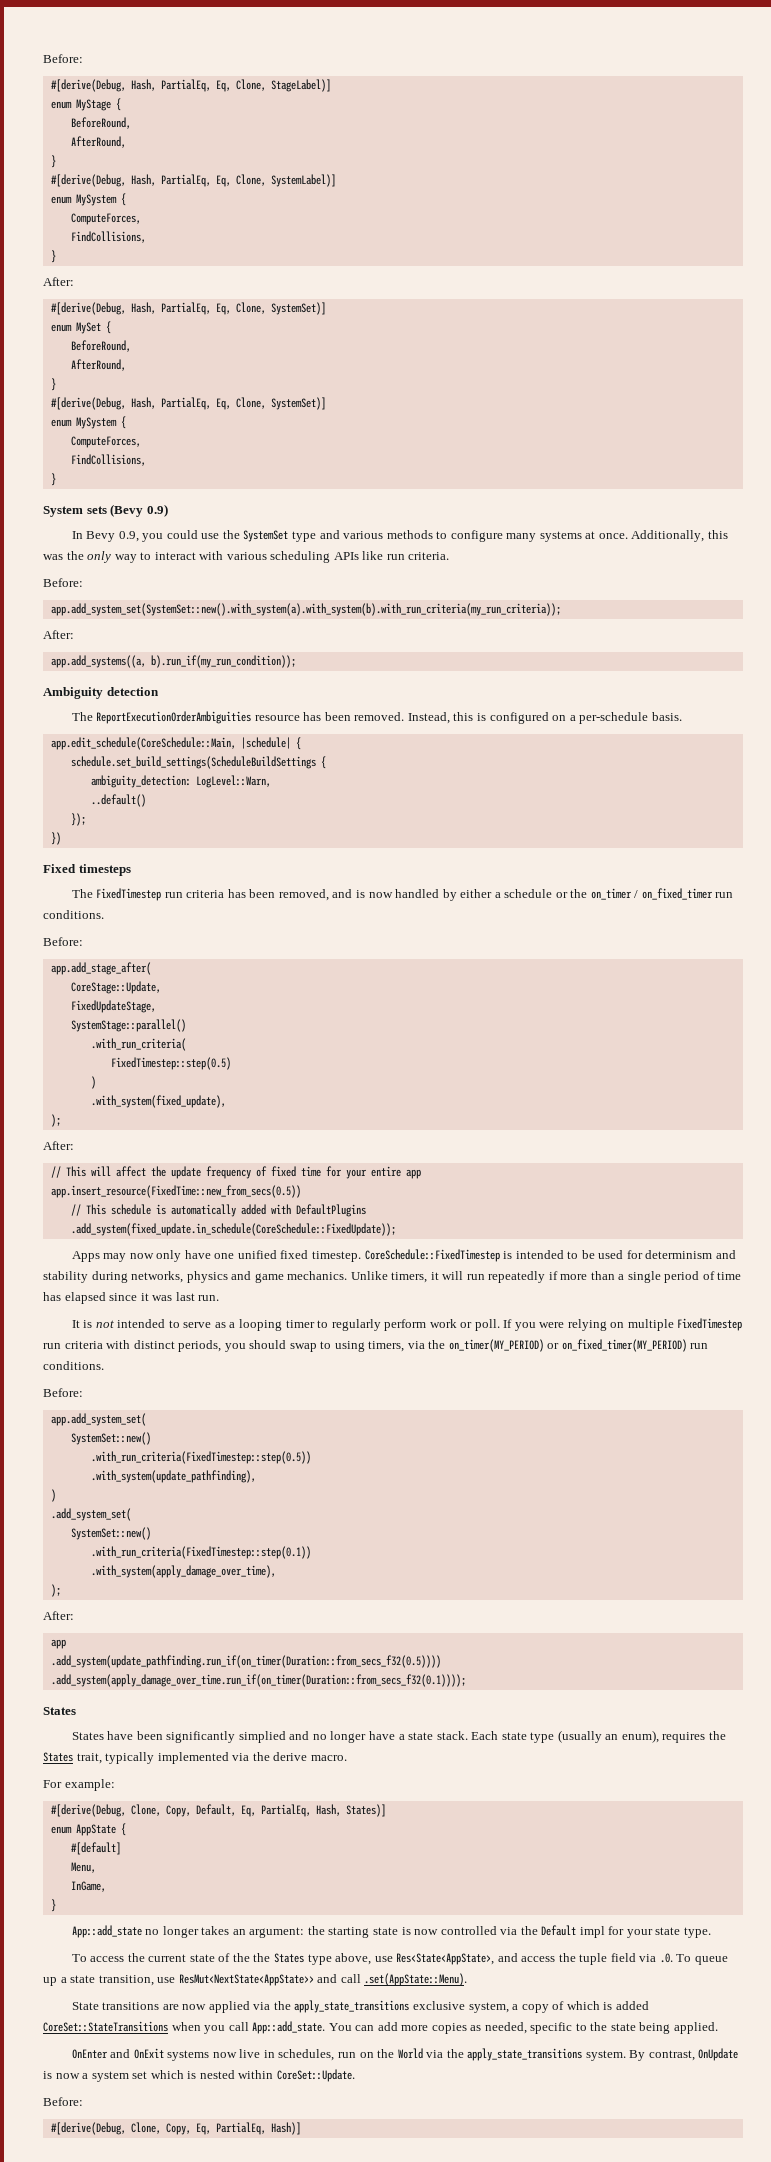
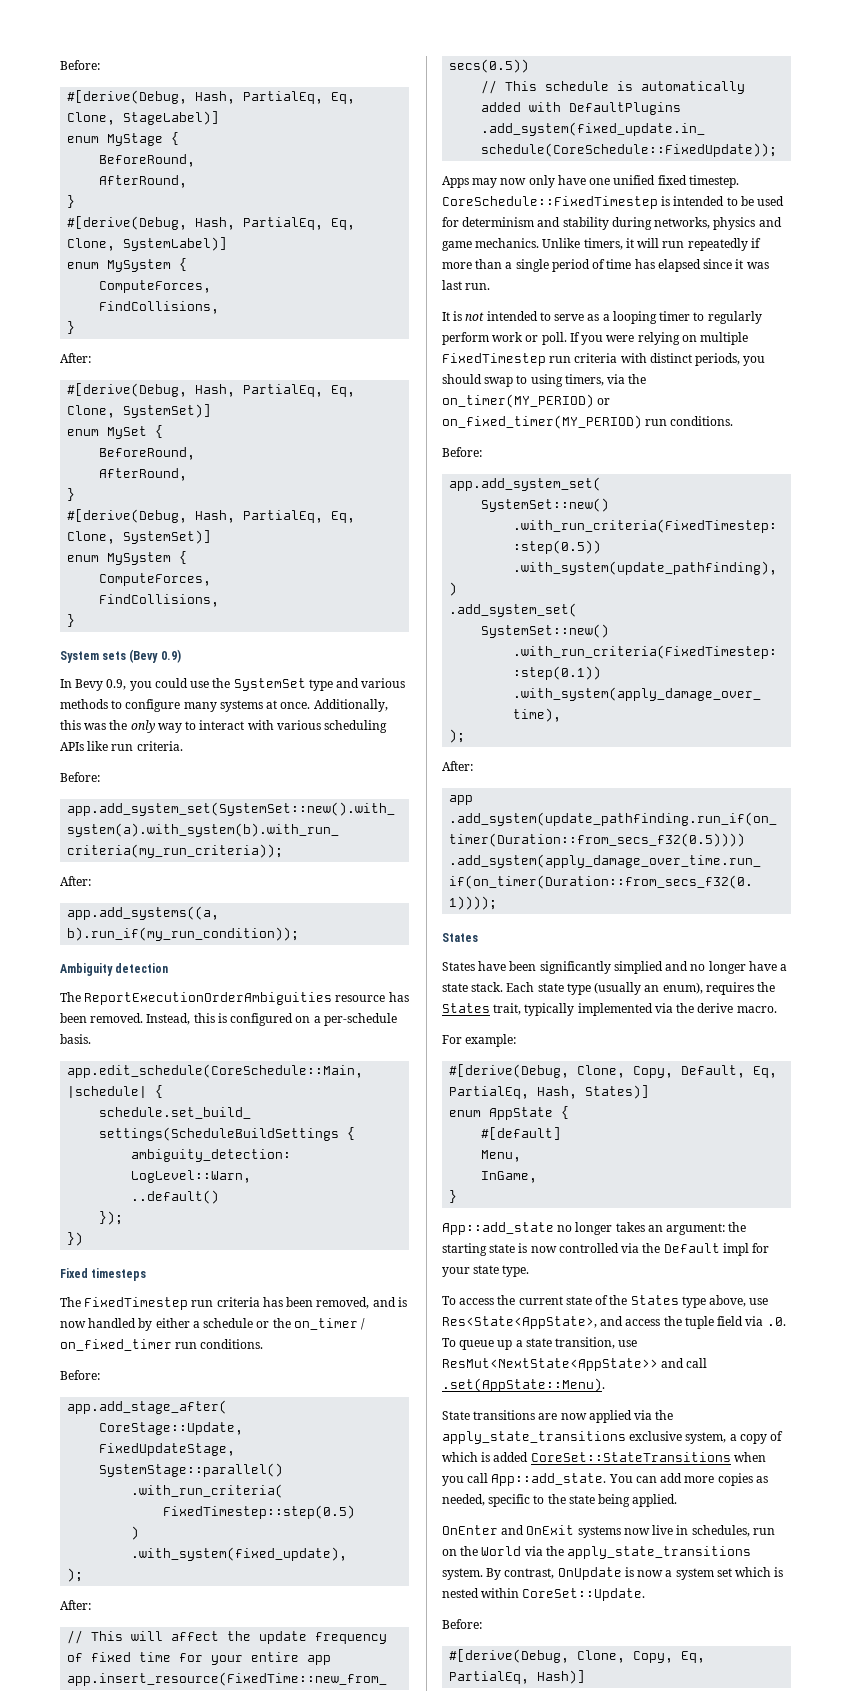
- To access the current state of the the States type above, use Res<State<AppState>, and access the tuple field via .0. To queue up a state transition, use ResMut<NextState<AppState>> and call .set(AppState::Menu).
+ To access the current state of the States type above, use Res<State<AppState>, and access the tuple field via .0. To queue up a state transition, use ResMut<NextState<AppState>> and call .set(AppState::Menu).

